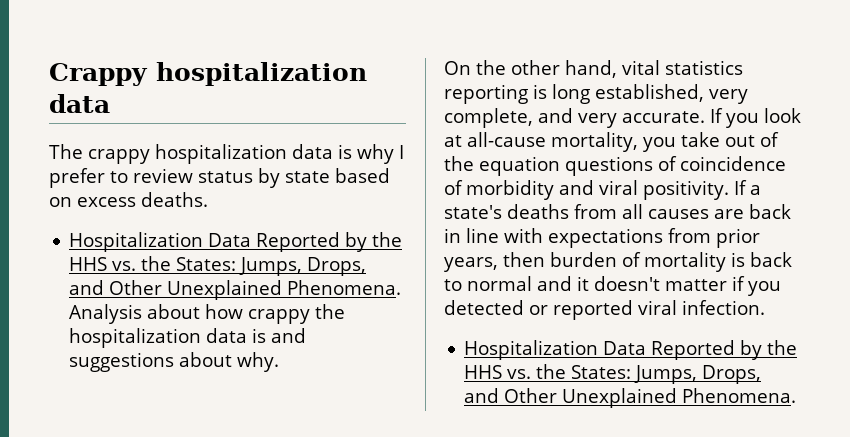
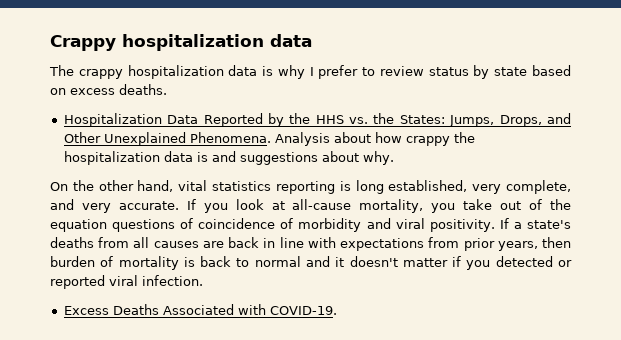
  If a state's deaths from all causes are back in line with expectations from prior years, then burden of mortality is back to normal and it doesn't matter if you detected or reported viral infection.
- Hospitalization Data Reported by the HHS vs. the States: Jumps, Drops, and Other Unexplained Phenomena.
+ Excess Deaths Associated with COVID-19.

